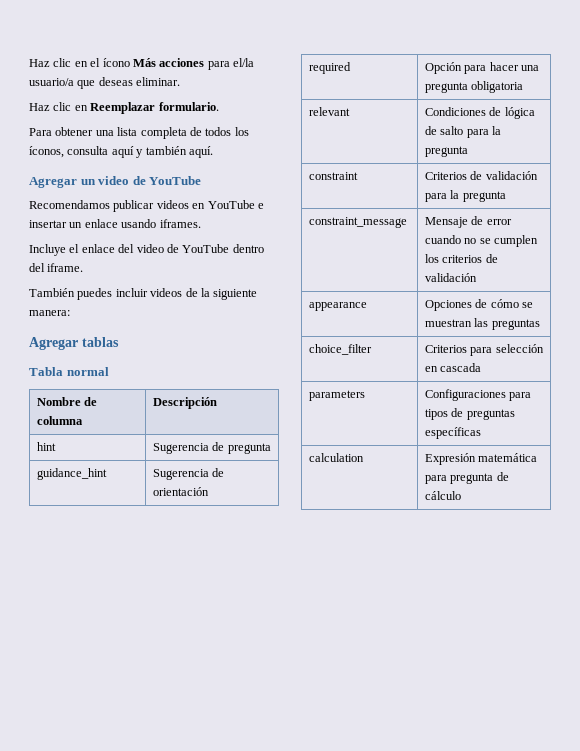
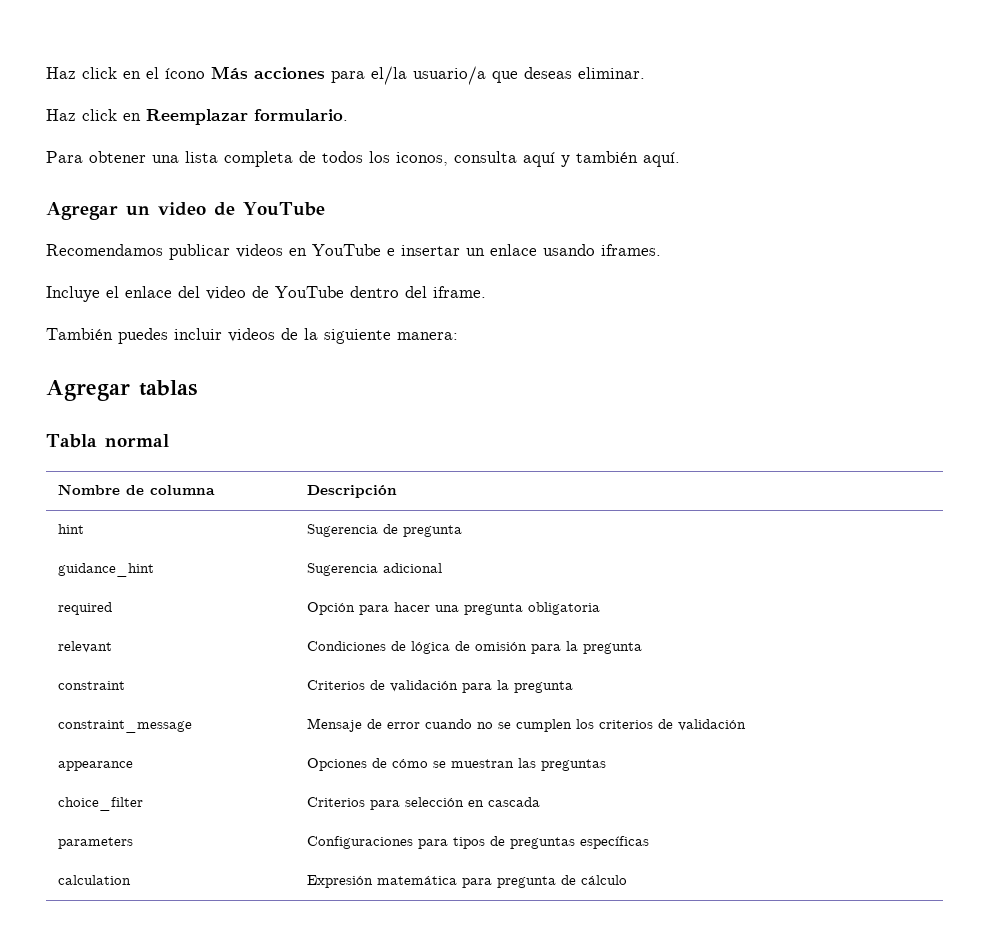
- Haz clic en el ícono Más acciones para el/la usuario/a que deseas eliminar.
+ Haz click en el ícono Más acciones para el/la usuario/a que deseas eliminar.
- Haz clic en Reemplazar formulario.
+ Haz click en Reemplazar formulario.
- Para obtener una lista completa de todos los íconos, consulta aquí y también aquí.
+ Para obtener una lista completa de todos los iconos, consulta aquí y también aquí.
- guidance_hint | Sugerencia de orientación
+ guidance_hint | Sugerencia adicional
- relevant | Condiciones de lógica de salto para la pregunta
+ relevant | Condiciones de lógica de omisión para la pregunta

